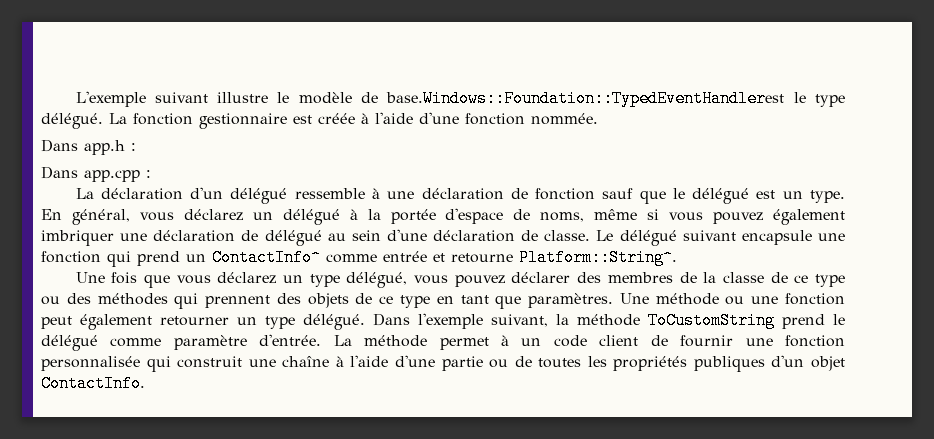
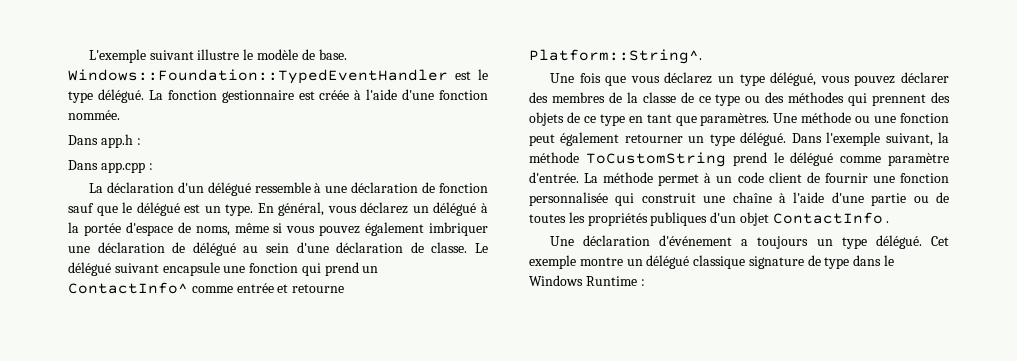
- L'exemple suivant illustre le modèle de base.Windows::Foundation::TypedEventHandlerest le type délégué.
+ L'exemple suivant illustre le modèle de base. Windows::Foundation::TypedEventHandler est le type délégué.
- La méthode permet à un code client de fournir une fonction personnalisée qui construit une chaîne à l'aide d'une partie ou de toutes les propriétés publiques d'un objet ContactInfo.
+ La méthode permet à un code client de fournir une fonction personnalisée qui construit une chaîne à l'aide d'une partie ou de toutes les propriétés publiques d'un objet ContactInfo .
+ Une déclaration d'événement a toujours un type délégué. Cet exemple montre un délégué classique signature de type dans le Windows Runtime :

